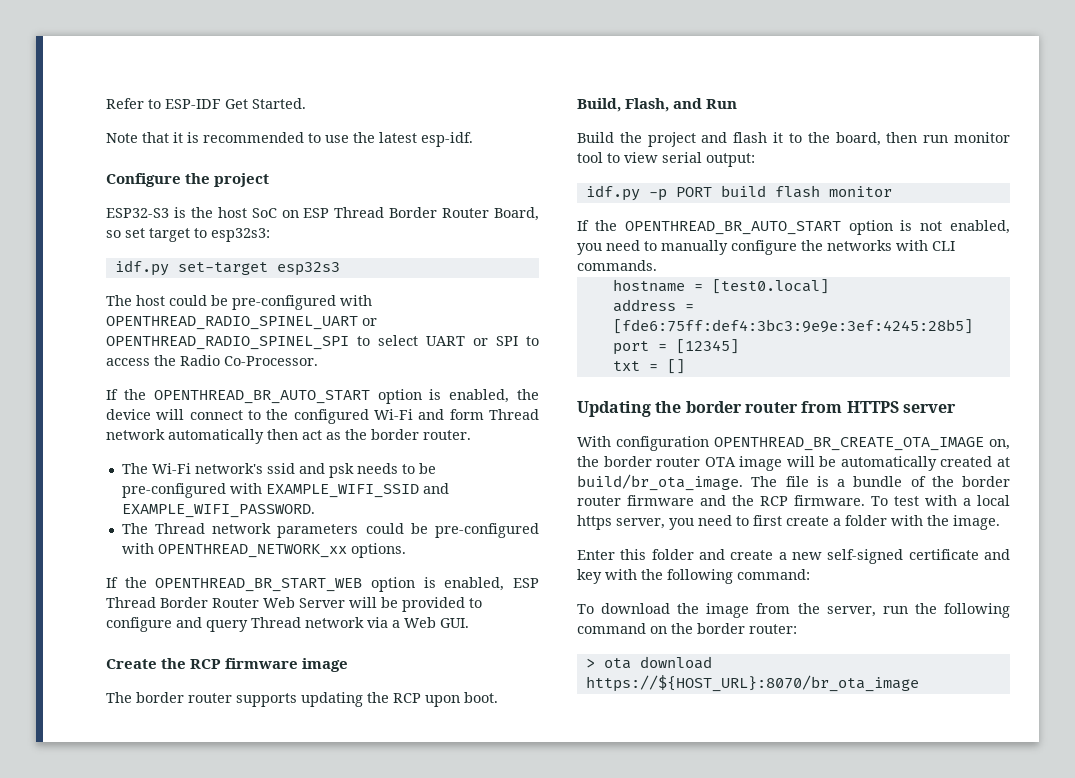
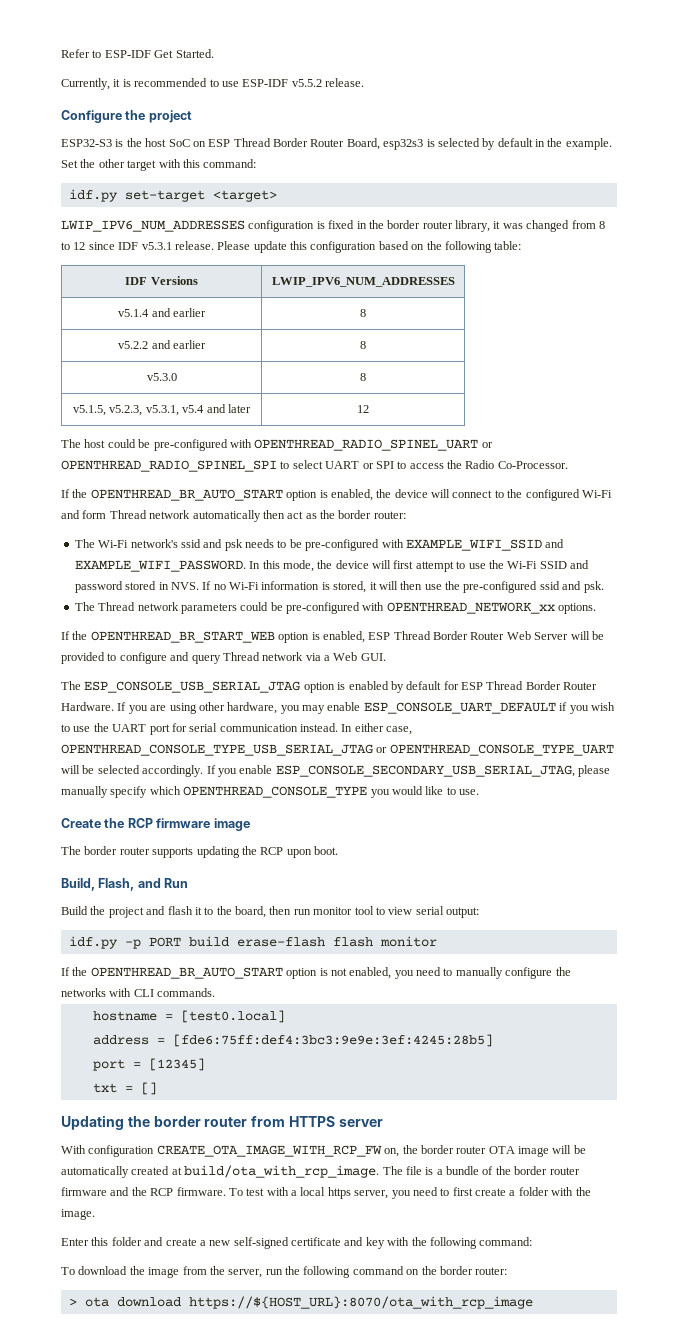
- Note that it is recommended to use the latest esp-idf.
+ Currently, it is recommended to use ESP-IDF v5.5.2 release.
- ESP32-S3 is the host SoC on ESP Thread Border Router Board, so set target to esp32s3:
- idf.py set-target esp32s3
+ ESP32-S3 is the host SoC on ESP Thread Border Router Board, esp32s3 is selected by default in the example. Set the other target with this command:
+ idf.py set-target <target>
+ LWIP_IPV6_NUM_ADDRESSES configuration is fixed in the border router library, it was changed from 8 to 12 since IDF v5.3.1 release. Please update this configuration based on the following table:
+ IDF Versions | LWIP_IPV6_NUM_ADDRESSES
+ v5.1.4 and earlier | 8
+ v5.2.2 and earlier | 8
+ v5.3.0 | 8
+ v5.1.5, v5.2.3, v5.3.1, v5.4 and later | 12
- If the OPENTHREAD_BR_AUTO_START option is enabled, the device will connect to the configured Wi-Fi and form Thread network automatically then act as the border router.
+ If the OPENTHREAD_BR_AUTO_START option is enabled, the device will connect to the configured Wi-Fi and form Thread network automatically then act as the border router:
+ In this mode, the device will first attempt to use the Wi-Fi SSID and password stored in NVS. If no Wi-Fi information is stored, it will then use the pre-configured ssid and psk.
+ The ESP_CONSOLE_USB_SERIAL_JTAG option is enabled by default for ESP Thread Border Router Hardware. If you are using other hardware, you may enable ESP_CONSOLE_UART_DEFAULT if you wish to use the UART port for serial communication instead. In either case, OPENTHREAD_CONSOLE_TYPE_USB_SERIAL_JTAG or OPENTHREAD_CONSOLE_TYPE_UART will be selected accordingly. If you enable ESP_CONSOLE_SECONDARY_USB_SERIAL_JTAG, please manually specify which OPENTHREAD_CONSOLE_TYPE you would like to use.
- idf.py -p PORT build flash monitor
+ idf.py -p PORT build erase-flash flash monitor
- With configuration OPENTHREAD_BR_CREATE_OTA_IMAGE on, the border router OTA image will be automatically created at build/br_ota_image.
+ With configuration CREATE_OTA_IMAGE_WITH_RCP_FW on, the border router OTA image will be automatically created at build/ota_with_rcp_image.
- > ota download https://${HOST_URL}:8070/br_ota_image
+ > ota download https://${HOST_URL}:8070/ota_with_rcp_image

